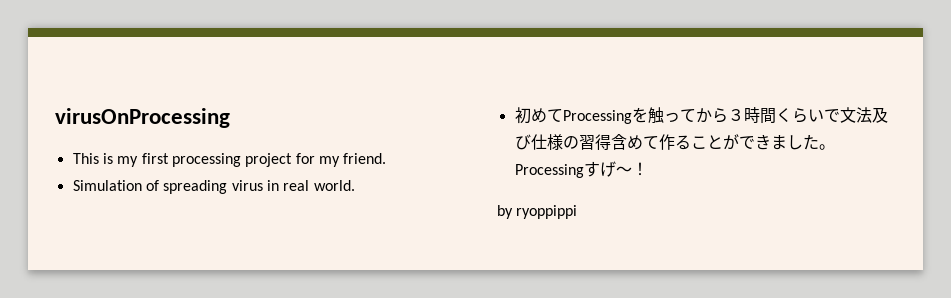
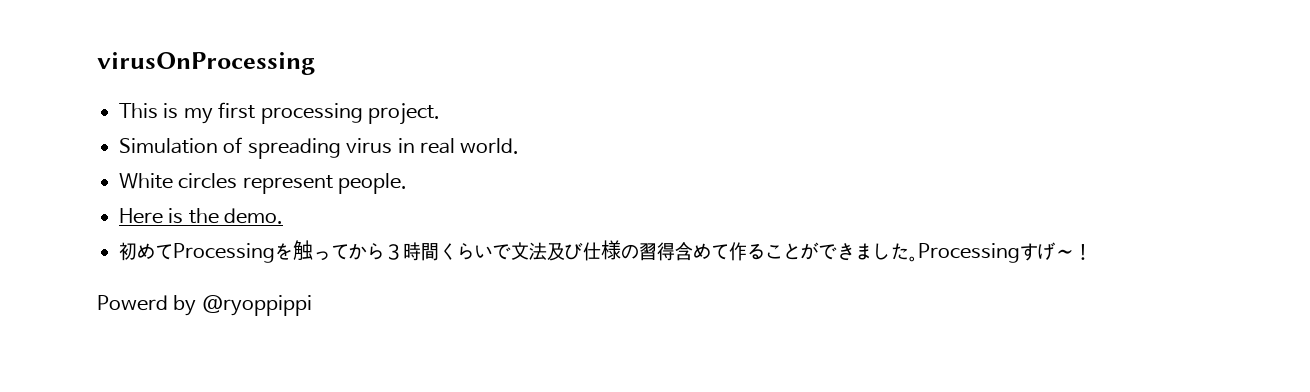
- This is my first processing project for my friend.
+ This is my first processing project.
+ White circles represent people.
+ Here is the demo.
- by ryoppippi
+ Powerd by @ryoppippi

